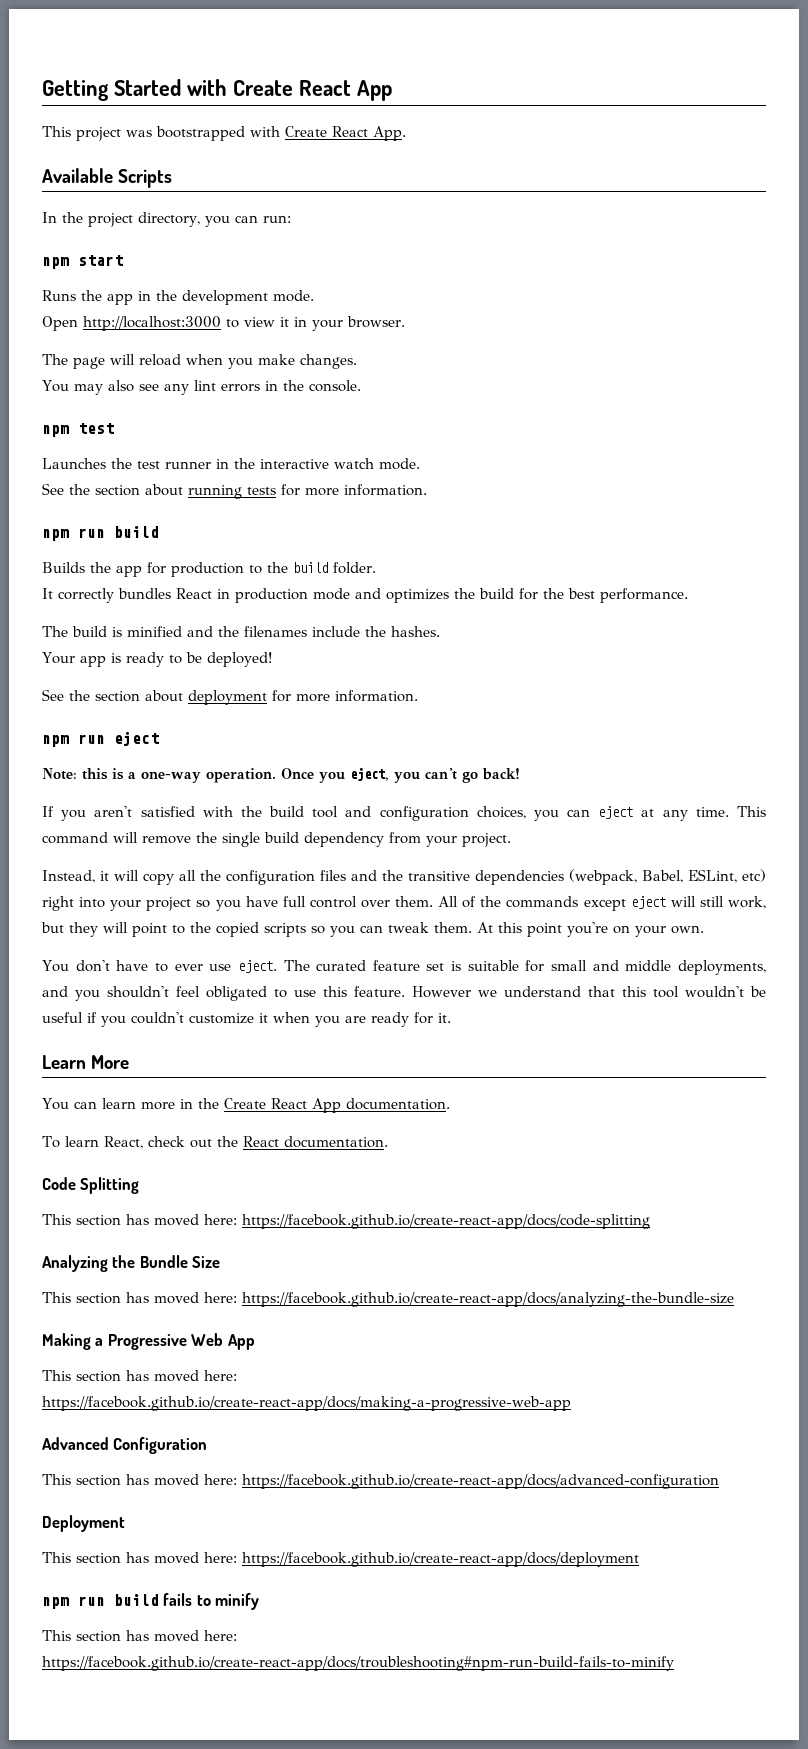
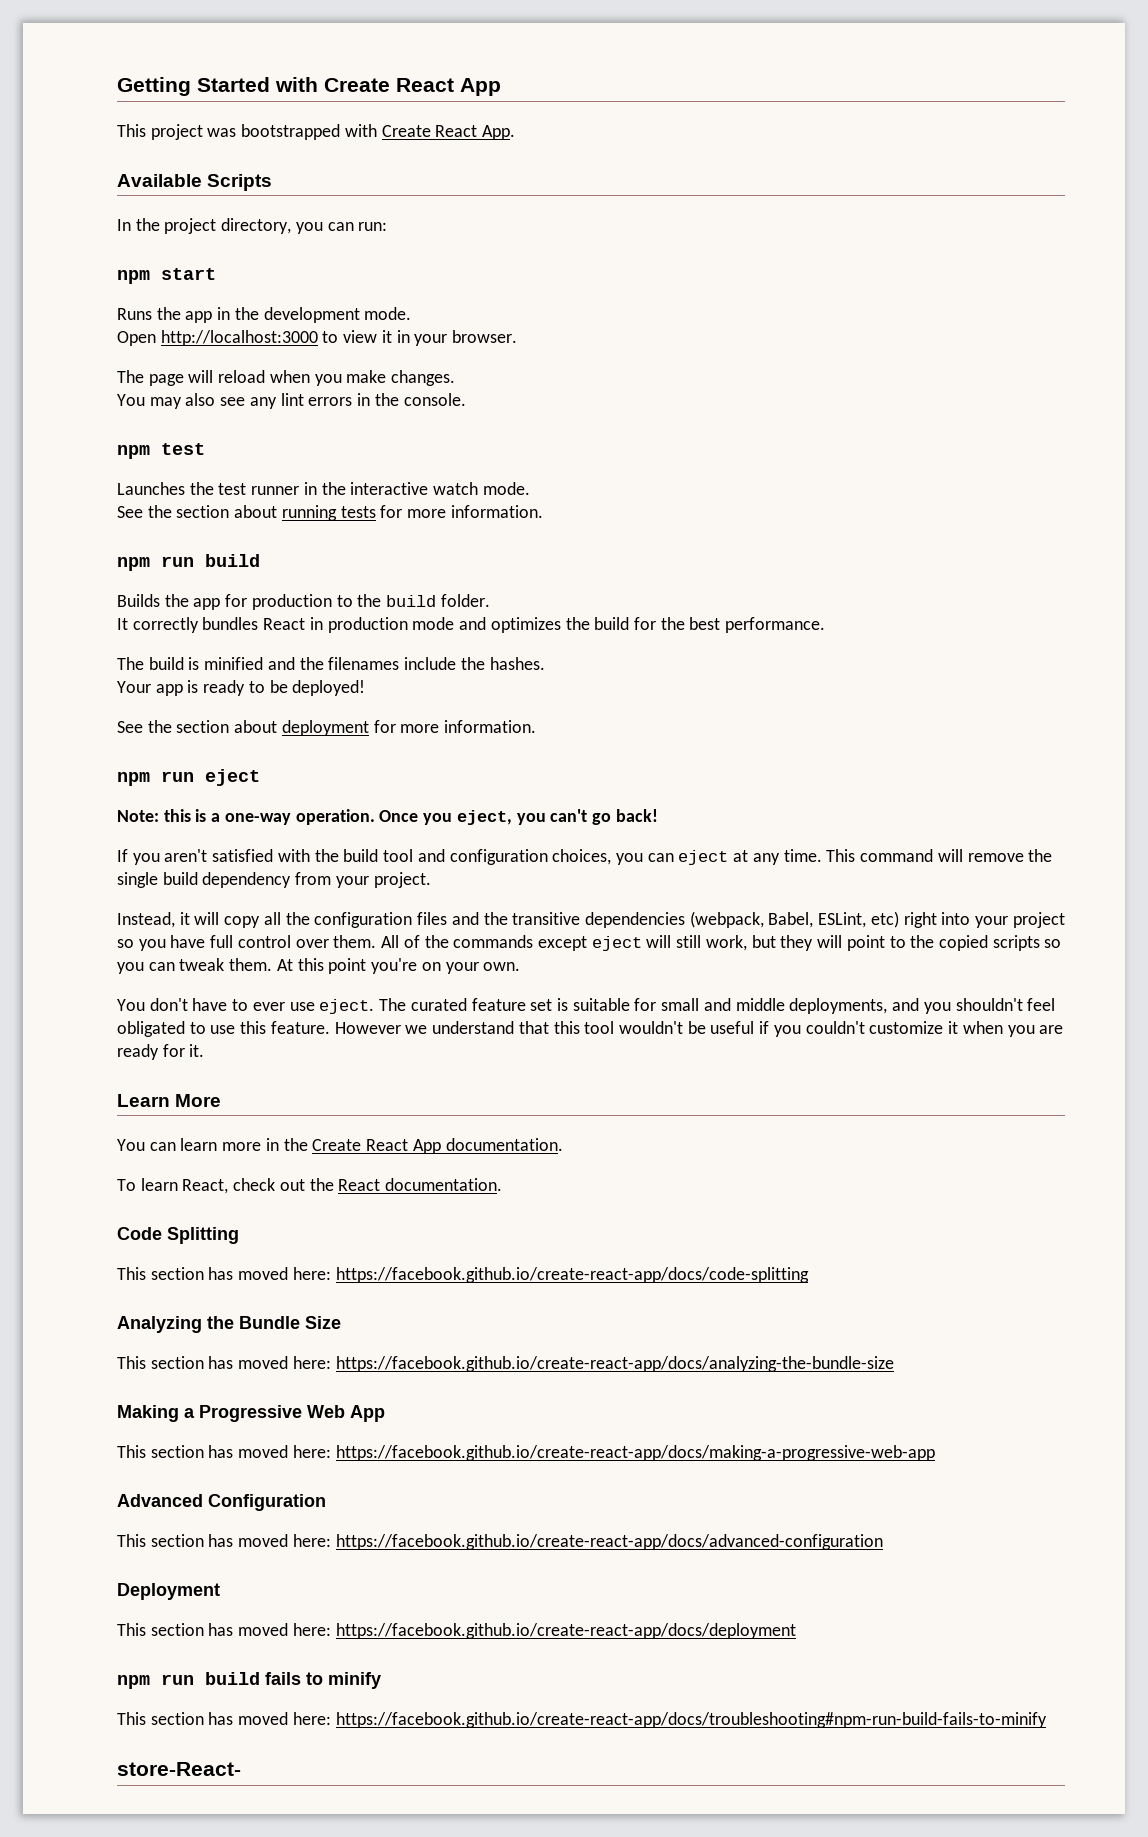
+ store-React-

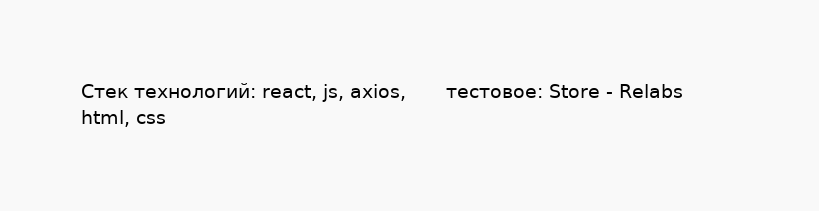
- Getting Started with Create React App
- This project was bootstrapped with Create React App.
- Available Scripts
- In the project directory, you can run:
- npm start
- Runs the app in the development mode.
- Open http://localhost:3000 to view it in your browser.
- The page will reload when you make changes.
- You may also see any lint errors in the console.
- npm test
- Launches the test runner in the interactive watch mode.
- See the section about running tests for more information.
- npm run build
- Builds the app for production to the build folder.
- It correctly bundles React in production mode and optimizes the build for the best performance.
- The build is minified and the filenames include the hashes.
- Your app is ready to be deployed!
- See the section about deployment for more information.
- npm run eject
- Note: this is a one-way operation. Once you eject, you can't go back!
- If you aren't satisfied with the build tool and configuration choices, you can eject at any time. This command will remove the single build dependency from your project.
- Instead, it will copy all the configuration files and the transitive dependencies (webpack, Babel, ESLint, etc) right into your project so you have full control over them. All of the commands except eject will still work, but they will point to the copied scripts so you can tweak them. At this point you're on your own.
- You don't have to ever use eject. The curated feature set is suitable for small and middle deployments, and you shouldn't feel obligated to use this feature. However we understand that this tool wouldn't be useful if you couldn't customize it when you are ready for it.
- Learn More
- You can learn more in the Create React App documentation.
- To learn React, check out the React documentation.
- Code Splitting
- This section has moved here: https://facebook.github.io/create-react-app/docs/code-splitting
- Analyzing the Bundle Size
- This section has moved here: https://facebook.github.io/create-react-app/docs/analyzing-the-bundle-size
- Making a Progressive Web App
- This section has moved here: https://facebook.github.io/create-react-app/docs/making-a-progressive-web-app
- Advanced Configuration
- This section has moved here: https://facebook.github.io/create-react-app/docs/advanced-configuration
- Deployment
- This section has moved here: https://facebook.github.io/create-react-app/docs/deployment
- npm run build fails to minify
- This section has moved here: https://facebook.github.io/create-react-app/docs/troubleshooting#npm-run-build-fails-to-minify
- store-React-
+ Стек технологий: react, js, axios, html, css
+ тестовое: Store - Relabs

